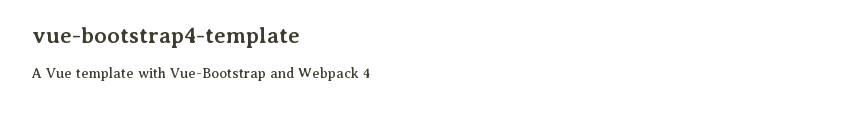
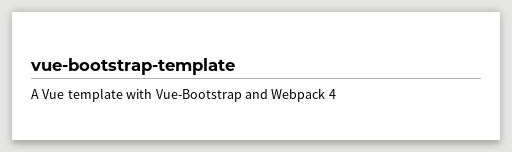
- vue-bootstrap4-template
+ vue-bootstrap-template

